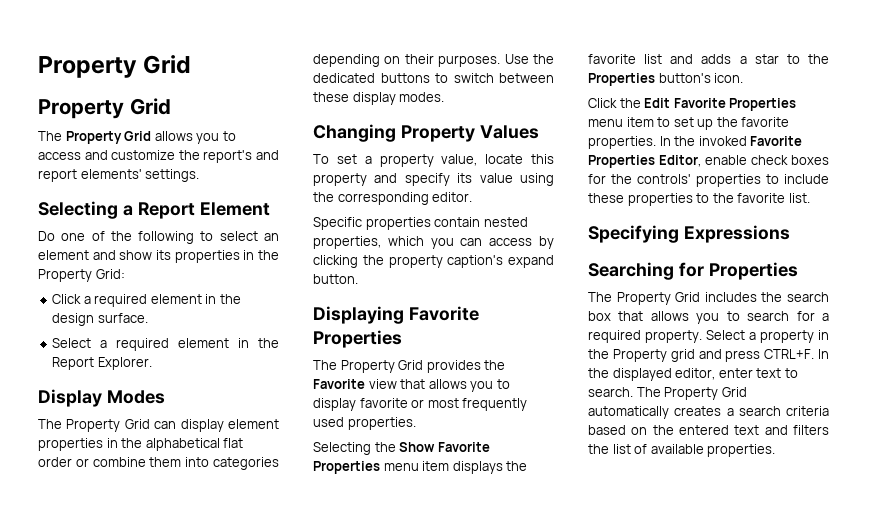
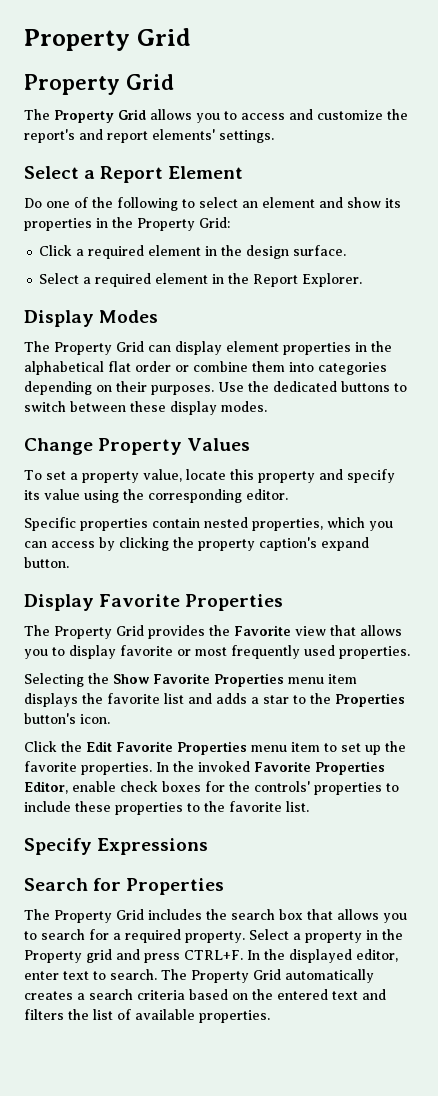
- Selecting a Report Element
+ Select a Report Element
- Changing Property Values
+ Change Property Values
- Displaying Favorite Properties
+ Display Favorite Properties
- Specifying Expressions
+ Specify Expressions
- Searching for Properties
+ Search for Properties

